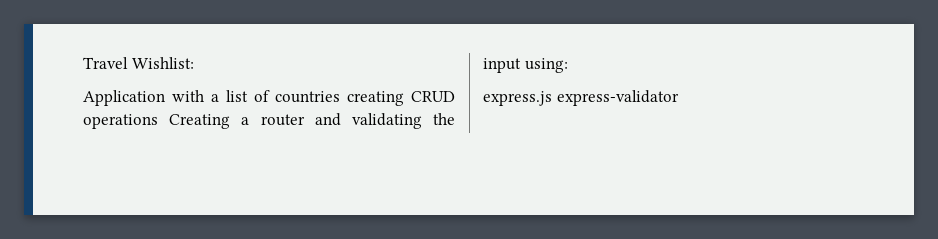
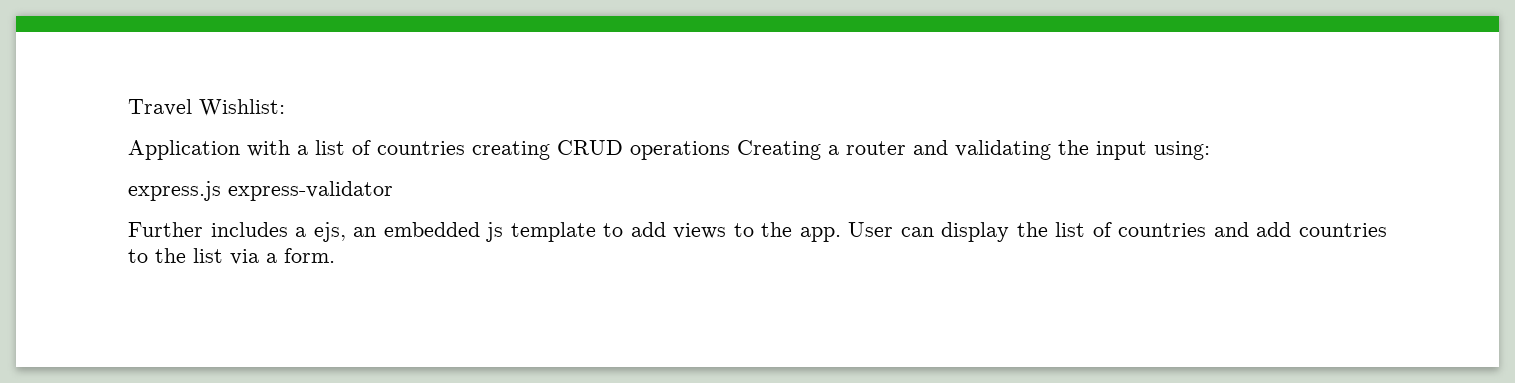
+ Further includes a ejs, an embedded js template to add views to the app. User can display the list of countries and add countries to the list via a form.

